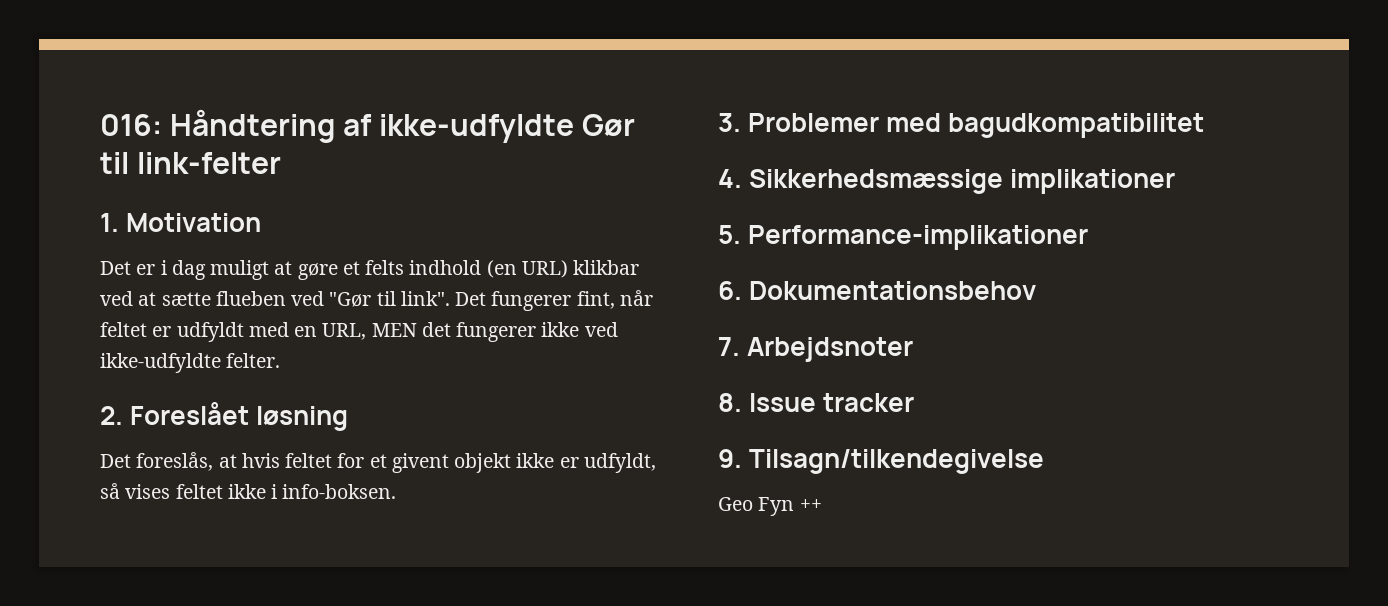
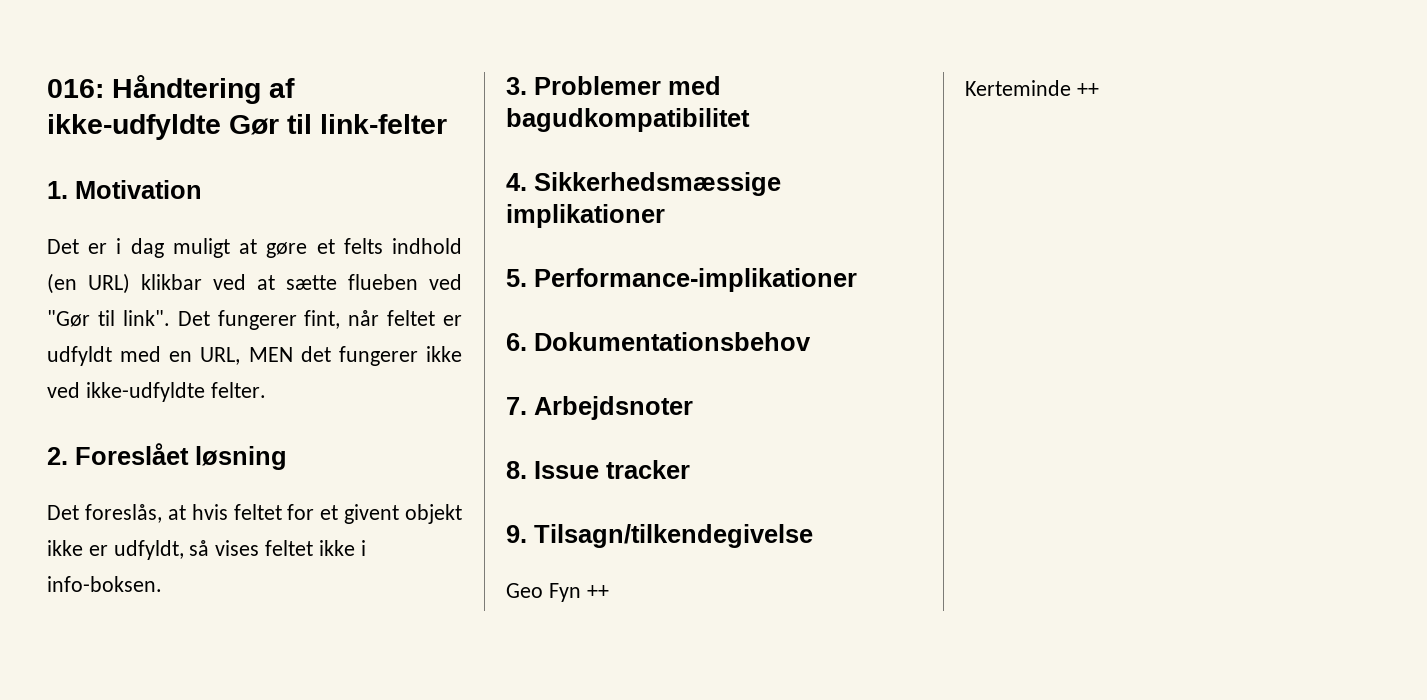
+ Kerteminde ++

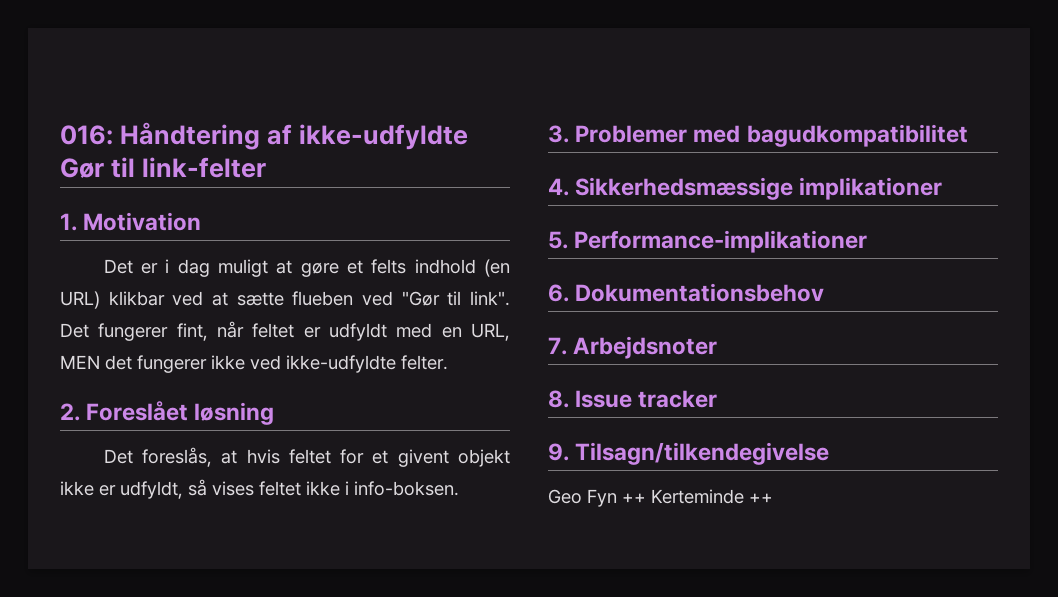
- Geo Fyn ++
- Kerteminde ++
+ Geo Fyn ++ Kerteminde ++

